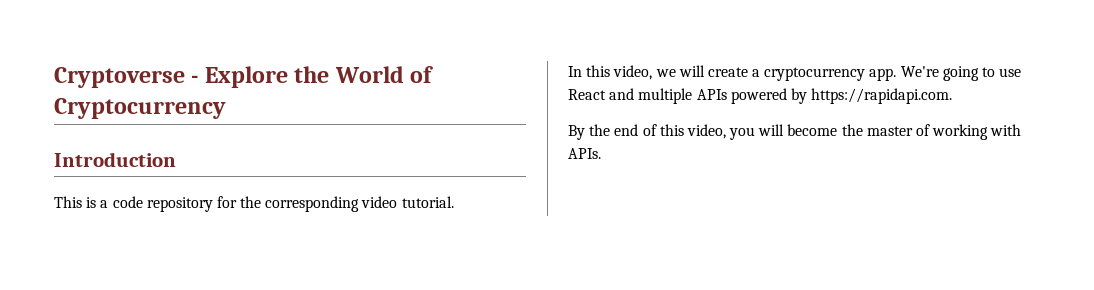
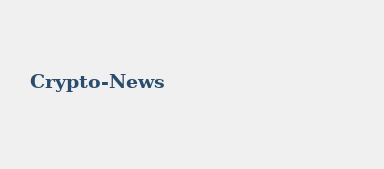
- Cryptoverse - Explore the World of Cryptocurrency
- Introduction
- This is a code repository for the corresponding video tutorial.
- In this video, we will create a cryptocurrency app. We're going to use React and multiple APIs powered by https://rapidapi.com.
- By the end of this video, you will become the master of working with APIs.
+ Crypto-News

